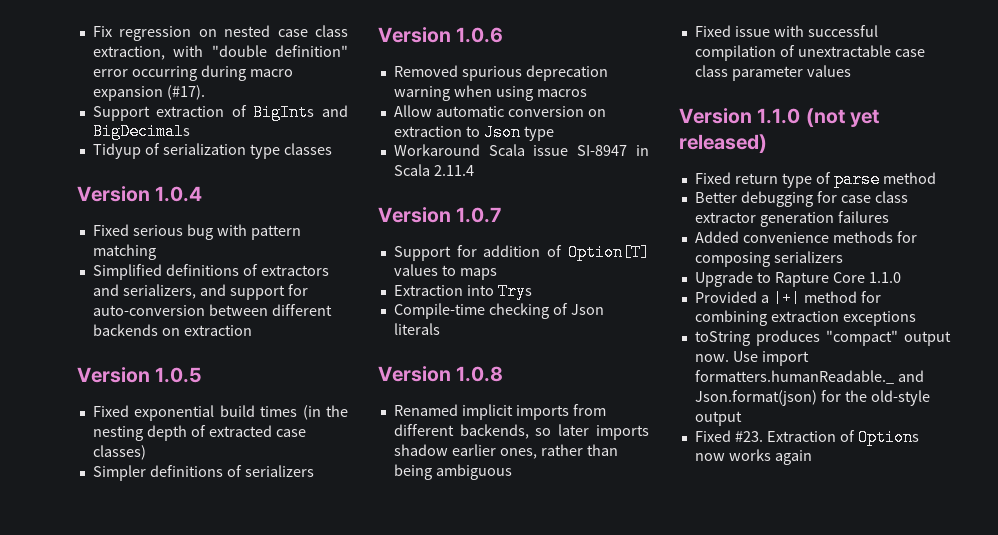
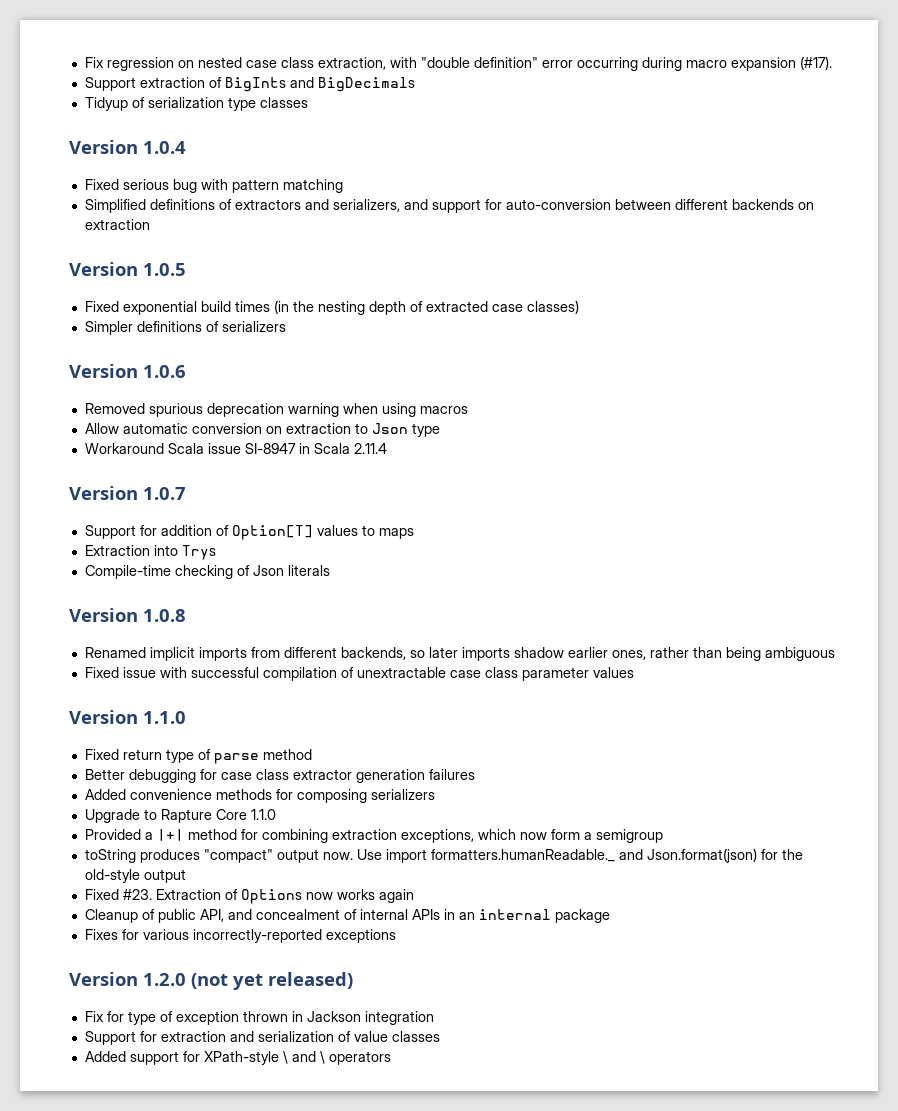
- Version 1.1.0 (not yet released)
+ Version 1.1.0
- Provided a |+| method for combining extraction exceptions
+ Provided a |+| method for combining extraction exceptions, which now form a semigroup
+ Cleanup of public API, and concealment of internal APIs in an internal package
+ Fixes for various incorrectly-reported exceptions
+ Version 1.2.0 (not yet released)
+ Fix for type of exception thrown in Jackson integration
+ Support for extraction and serialization of value classes
+ Added support for XPath-style \ and \ operators

